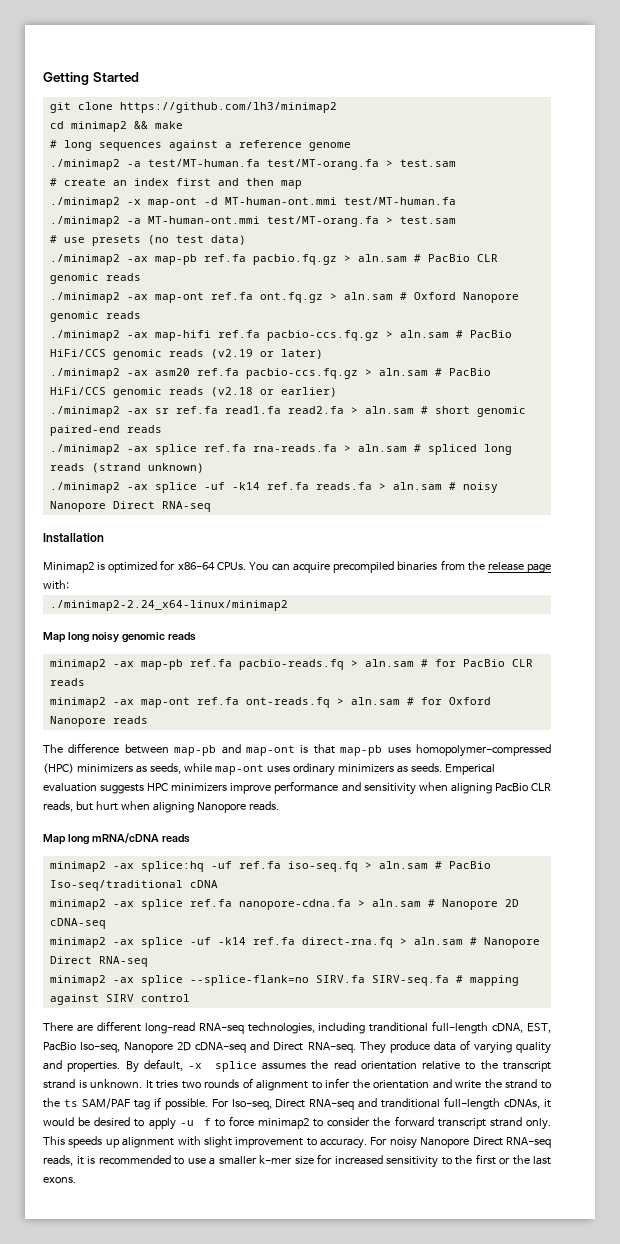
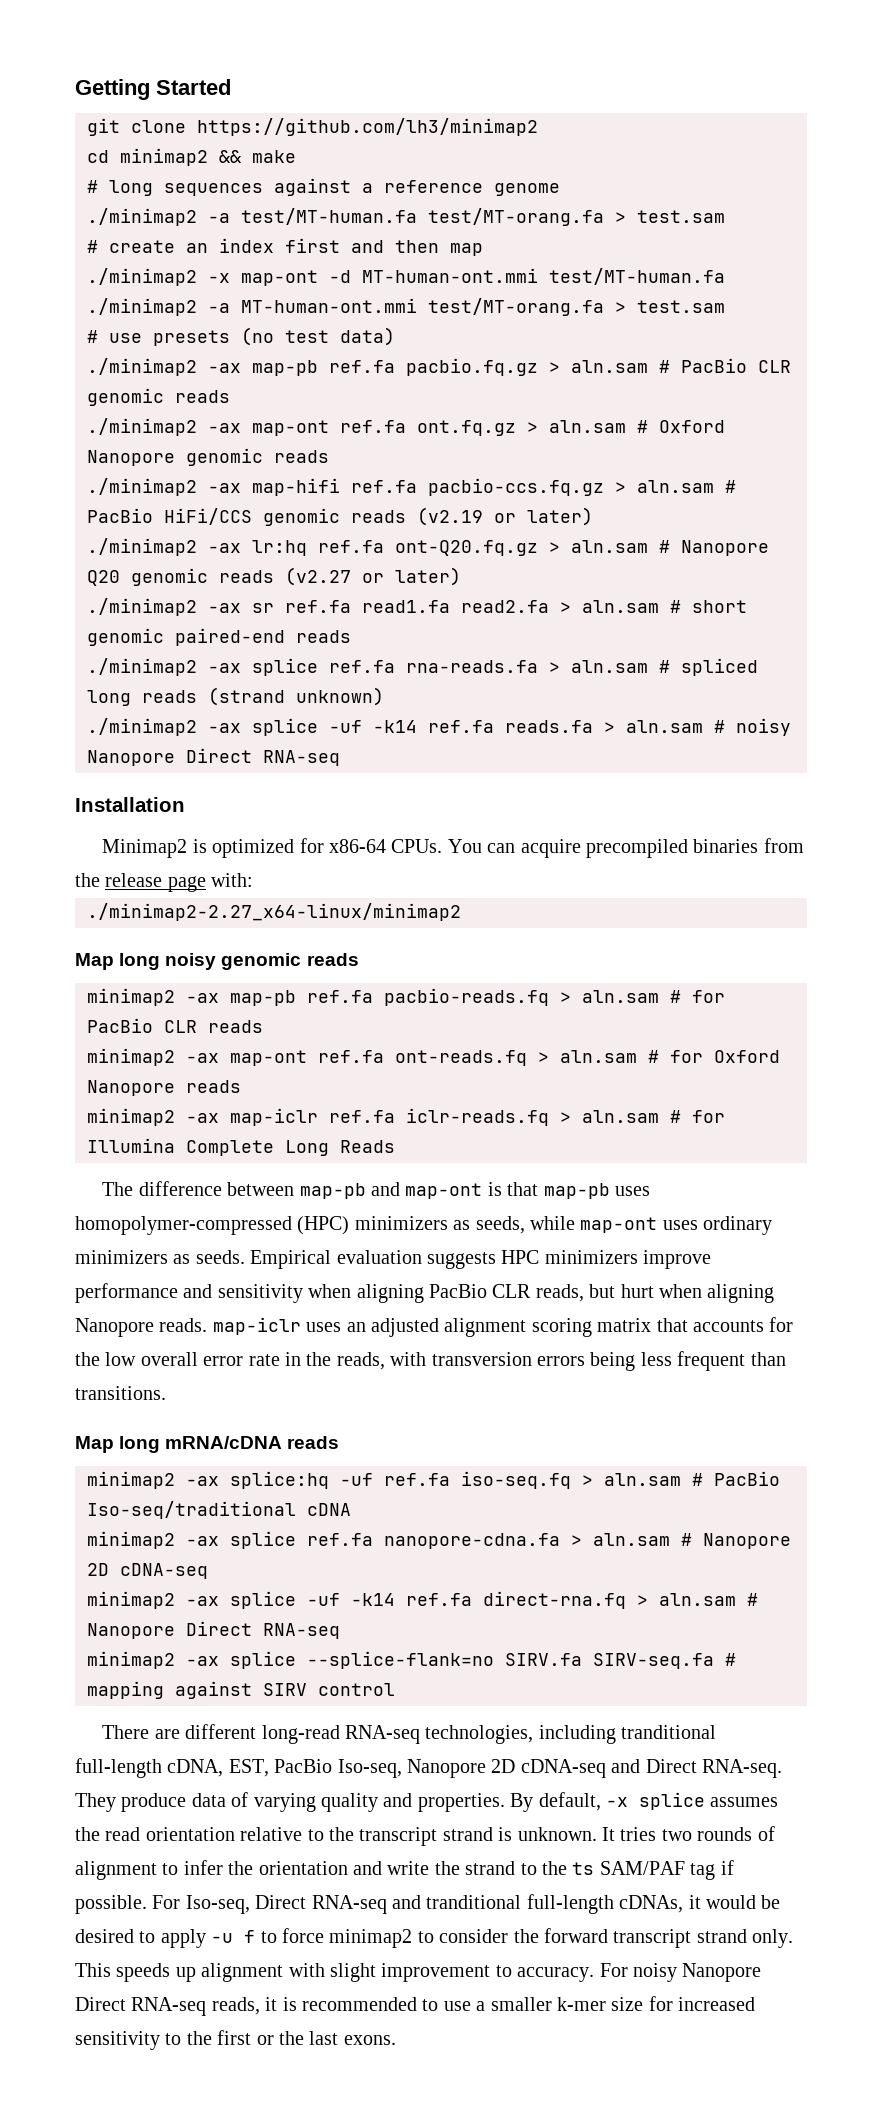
- ./minimap2 -ax asm20 ref.fa pacbio-ccs.fq.gz > aln.sam # PacBio HiFi/CCS genomic reads (v2.18 or earlier)
+ ./minimap2 -ax lr:hq ref.fa ont-Q20.fq.gz > aln.sam # Nanopore Q20 genomic reads (v2.27 or later)
- ./minimap2-2.24_x64-linux/minimap2
+ ./minimap2-2.27_x64-linux/minimap2
+ minimap2 -ax map-iclr ref.fa iclr-reads.fq > aln.sam # for Illumina Complete Long Reads
- Emperical evaluation suggests HPC minimizers improve performance and sensitivity when aligning PacBio CLR reads, but hurt when aligning Nanopore reads.
+ Empirical evaluation suggests HPC minimizers improve performance and sensitivity when aligning PacBio CLR reads, but hurt when aligning Nanopore reads. map-iclr uses an adjusted alignment scoring matrix that accounts for the low overall error rate in the reads, with transversion errors being less frequent than transitions.

